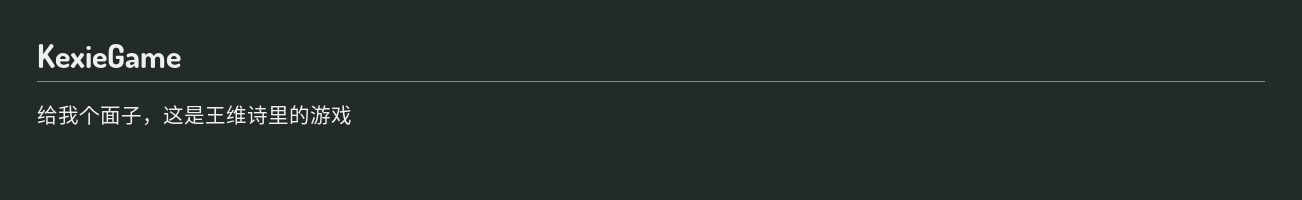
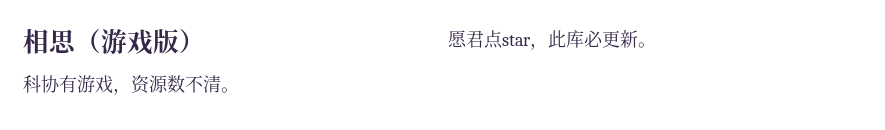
- KexieGame
- 给我个面子，这是王维诗里的游戏
+ 相思（游戏版）
+ 科协有游戏，资源数不清。
+ 愿君点star，此库必更新。

